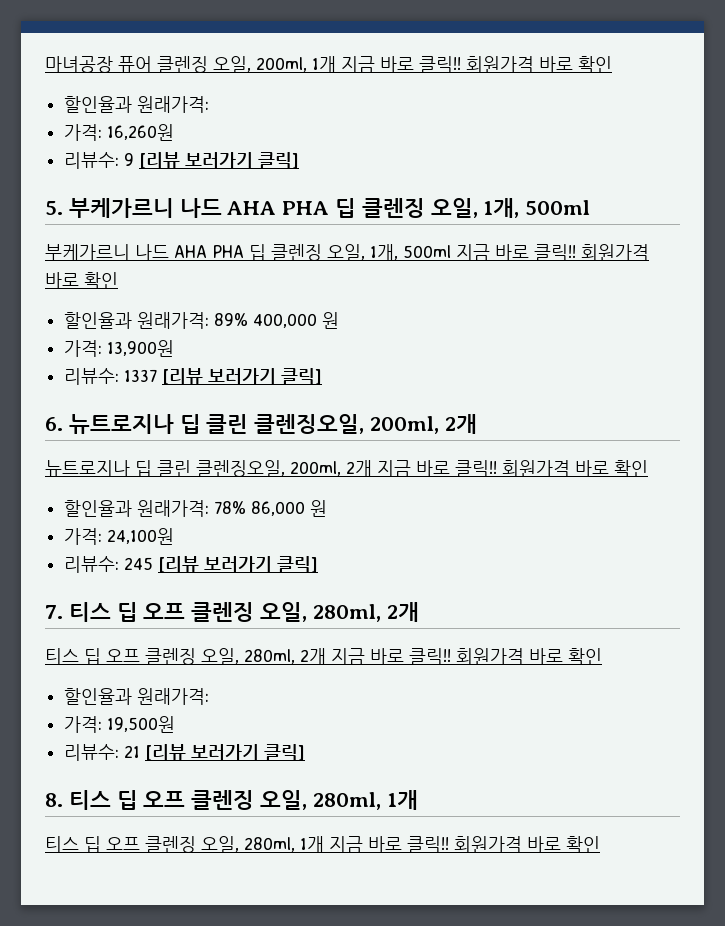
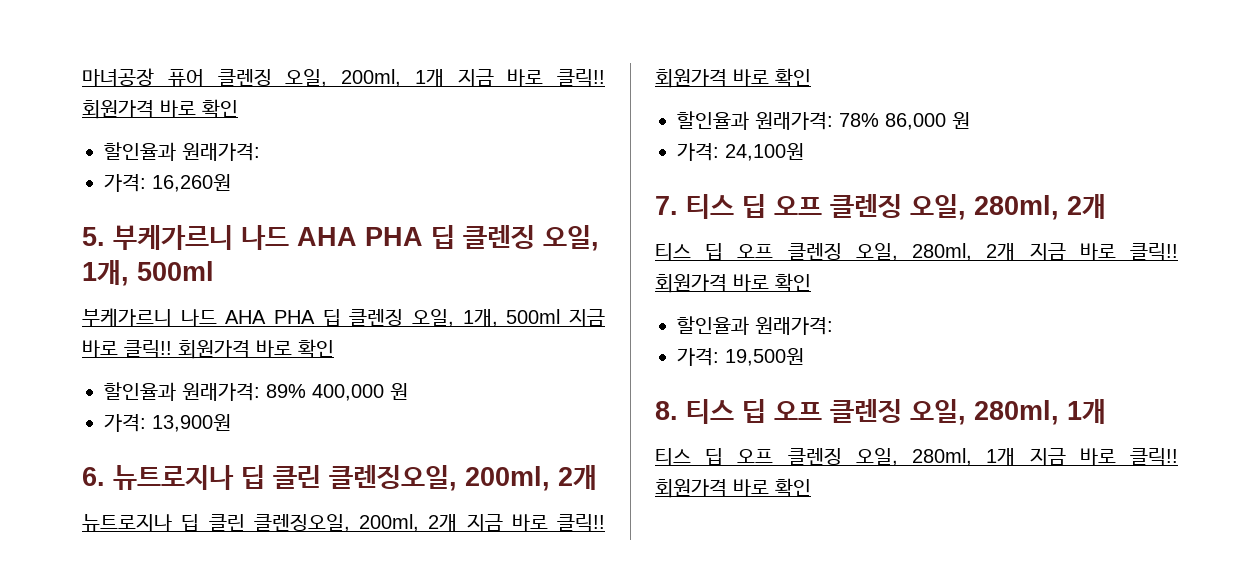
- 리뷰수: 9 [리뷰 보러가기 클릭]
- 리뷰수: 1337 [리뷰 보러가기 클릭]
- 리뷰수: 245 [리뷰 보러가기 클릭]
- 리뷰수: 21 [리뷰 보러가기 클릭]

